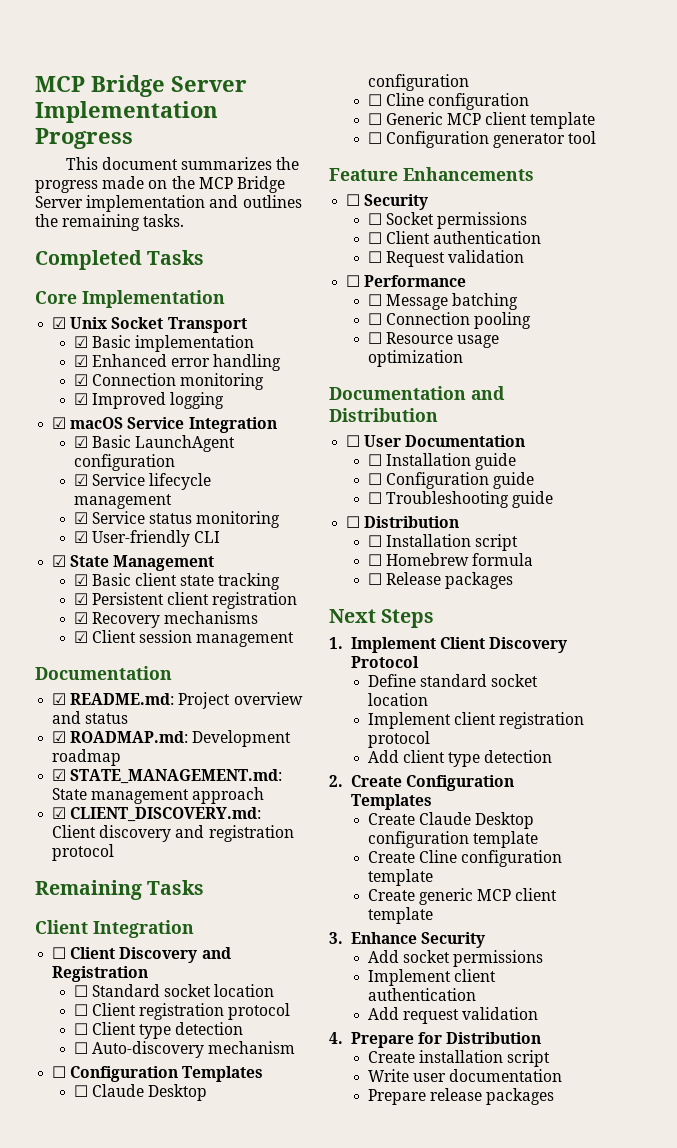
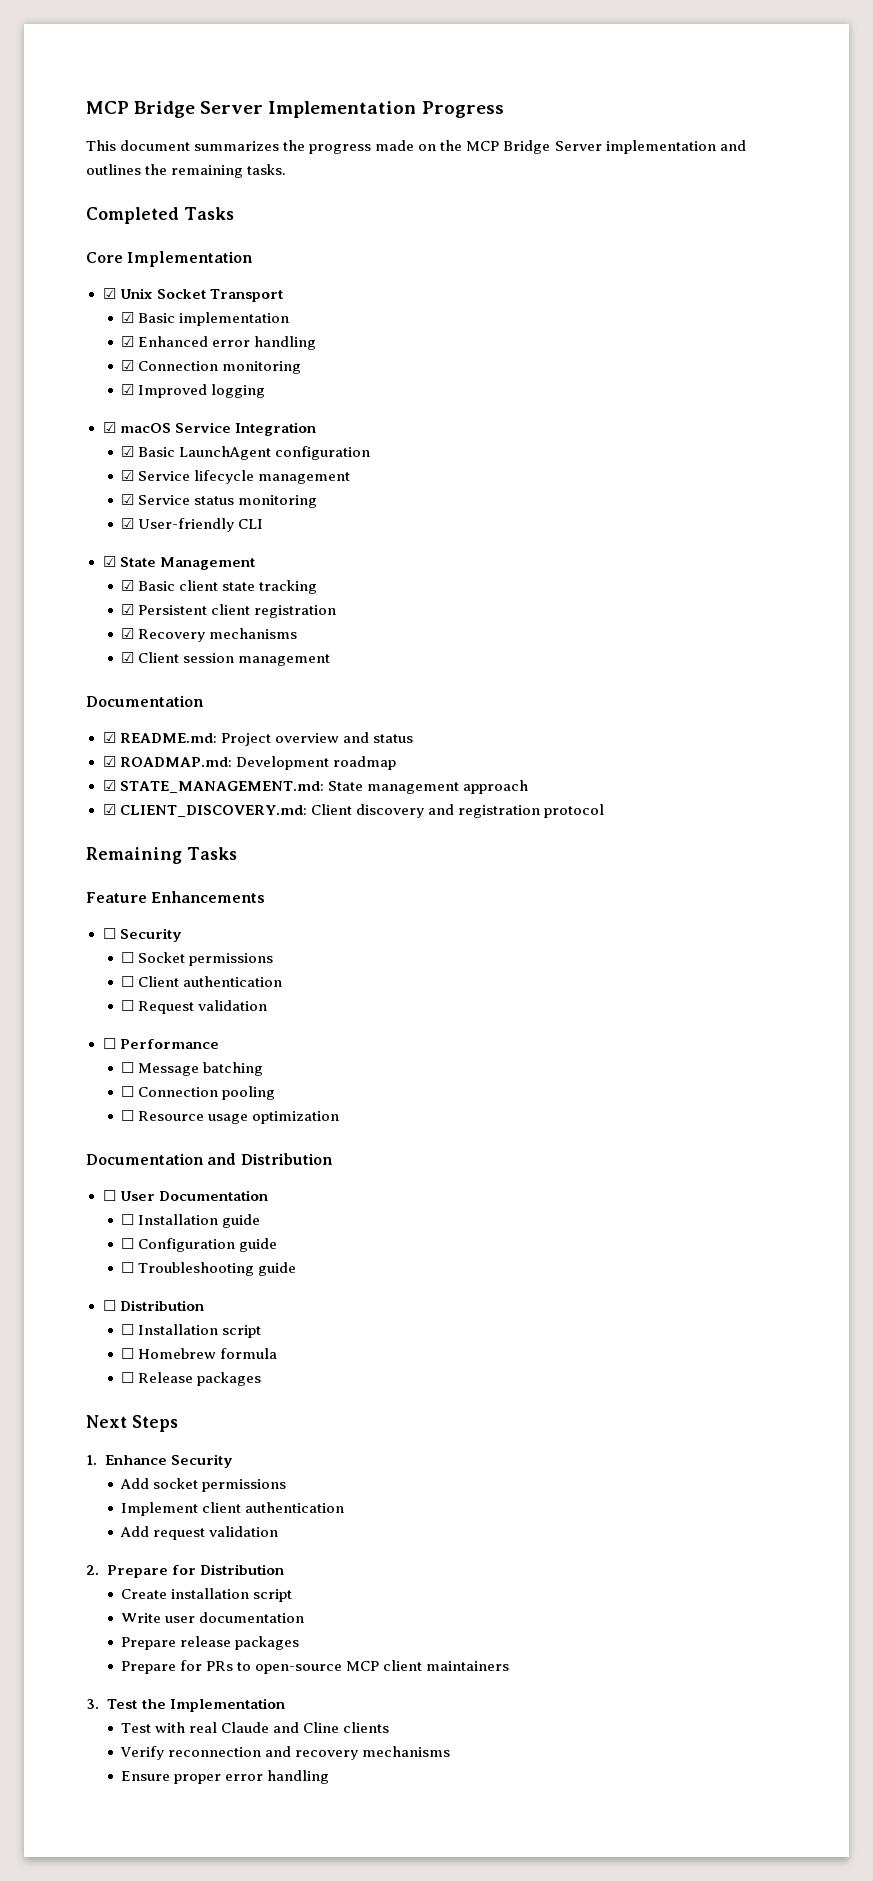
- Client Integration
- ☐ Client Discovery and Registration
- ☐ Standard socket location
- ☐ Client registration protocol
- ☐ Client type detection
- ☐ Auto-discovery mechanism
- ☐ Configuration Templates
- ☐ Claude Desktop configuration
- ☐ Cline configuration
- ☐ Generic MCP client template
- ☐ Configuration generator tool
- 1. Implement Client Discovery Protocol
- Define standard socket location
- Implement client registration protocol
- Add client type detection
- 2. Create Configuration Templates
- Create Claude Desktop configuration template
- Create Cline configuration template
- Create generic MCP client template
- 3. Enhance Security
+ 1. Enhance Security
- 4. Prepare for Distribution
+ 2. Prepare for Distribution
+ Prepare for PRs to open-source MCP client maintainers
+ 3. Test the Implementation
+ Test with real Claude and Cline clients
+ Verify reconnection and recovery mechanisms
+ Ensure proper error handling

